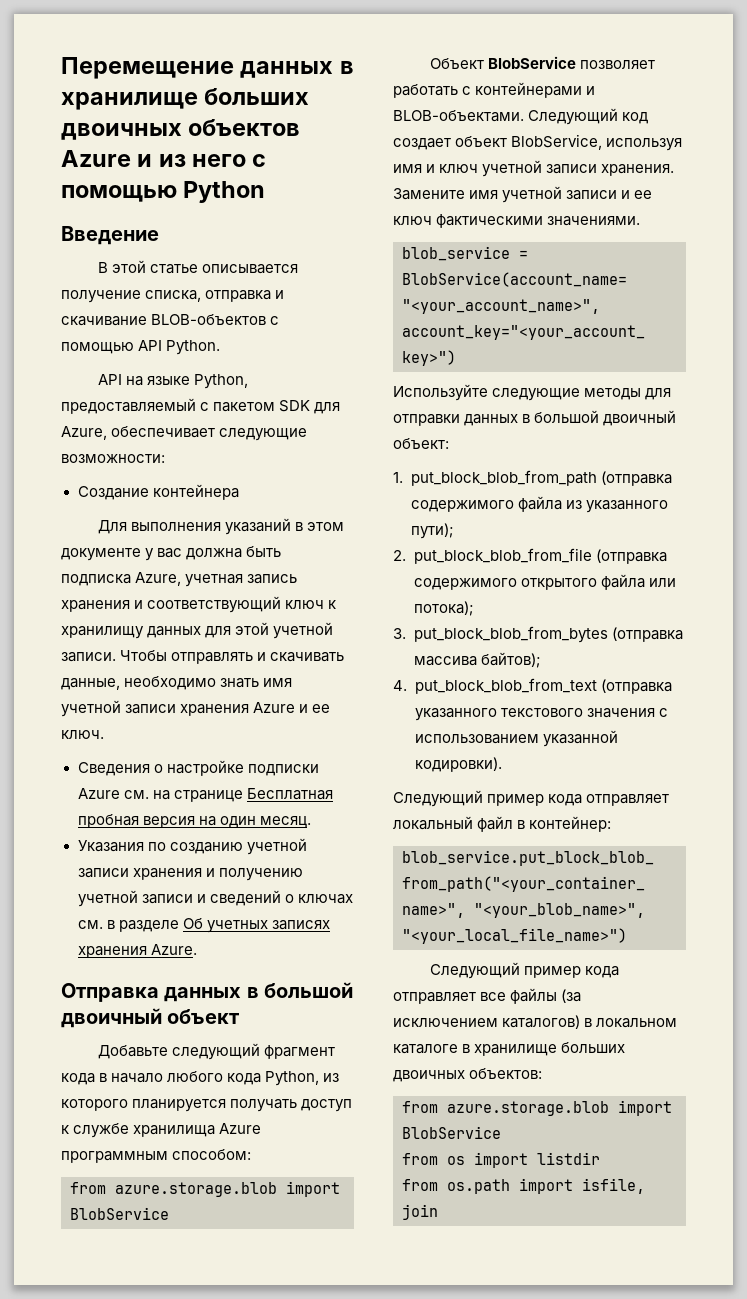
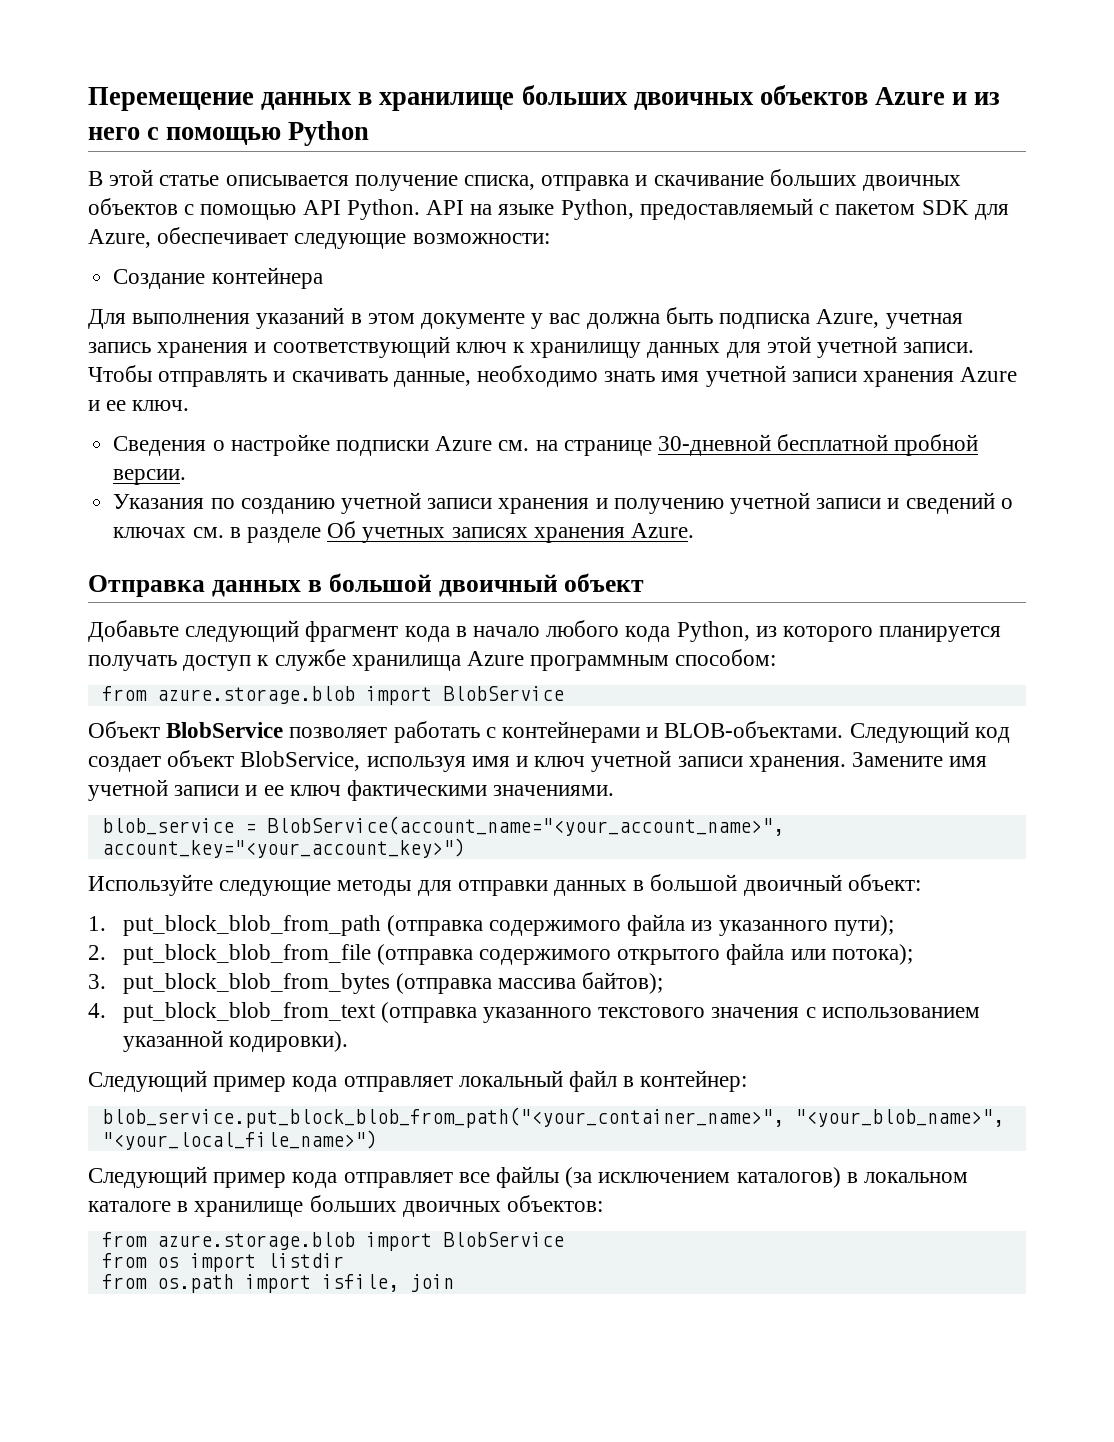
- Введение
- В этой статье описывается получение списка, отправка и скачивание BLOB-объектов с помощью API Python.
- API на языке Python, предоставляемый с пакетом SDK для Azure, обеспечивает следующие возможности:
+ В этой статье описывается получение списка, отправка и скачивание больших двоичных объектов с помощью API Python. API на языке Python, предоставляемый с пакетом SDK для Azure, обеспечивает следующие возможности:
- Сведения о настройке подписки Azure см. на странице Бесплатная пробная версия на один месяц.
+ Сведения о настройке подписки Azure см. на странице 30-дневной бесплатной пробной версии.

